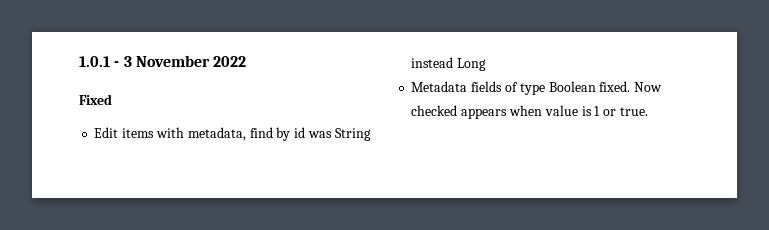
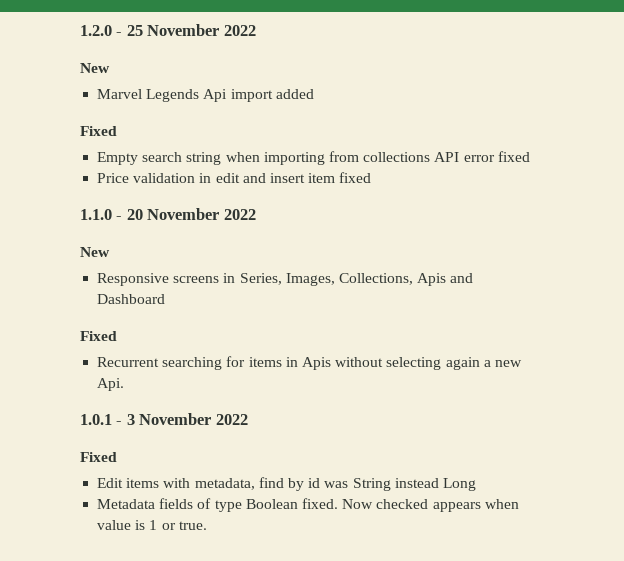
+ 1.2.0 - 25 November 2022
+ New
+ Marvel Legends Api import added
+ Fixed
+ Empty search string when importing from collections API error fixed
+ Price validation in edit and insert item fixed
+ 1.1.0 - 20 November 2022
+ New
+ Responsive screens in Series, Images, Collections, Apis and Dashboard
+ Fixed
+ Recurrent searching for items in Apis without selecting again a new Api.

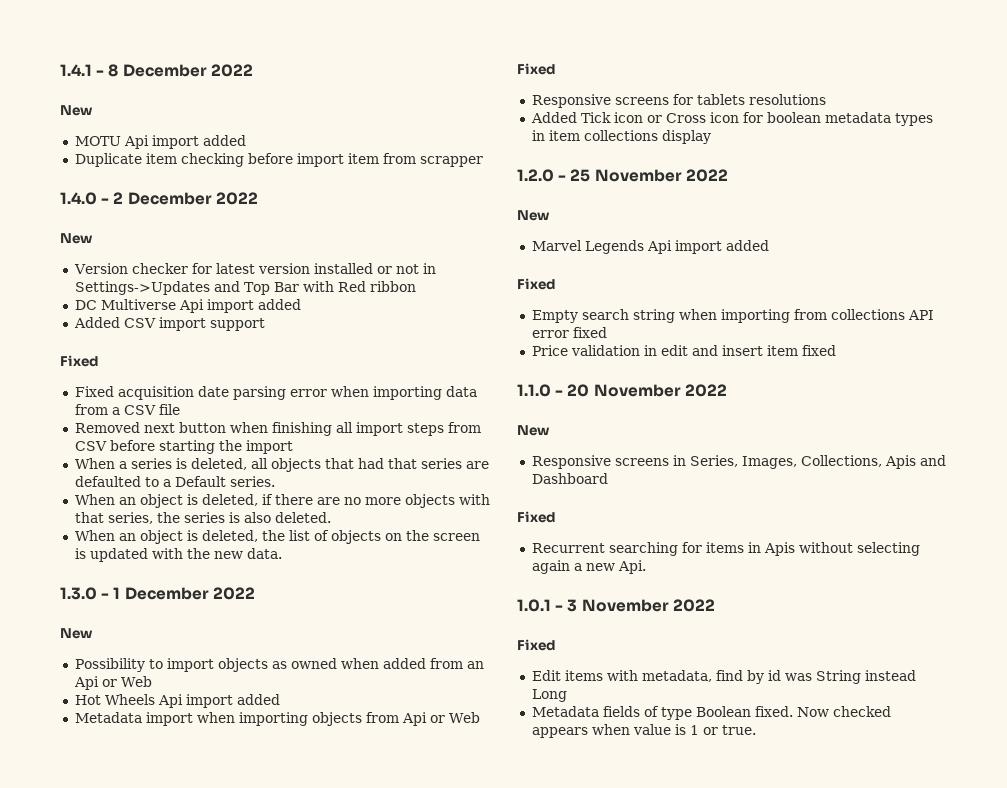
+ 1.4.1 - 8 December 2022
+ New
+ MOTU Api import added
+ Duplicate item checking before import item from scrapper
+ 1.4.0 - 2 December 2022
+ New
+ Version checker for latest version installed or not in Settings->Updates and Top Bar with Red ribbon
+ DC Multiverse Api import added
+ Added CSV import support
+ Fixed
+ Fixed acquisition date parsing error when importing data from a CSV file
+ Removed next button when finishing all import steps from CSV before starting the import
+ When a series is deleted, all objects that had that series are defaulted to a Default series.
+ When an object is deleted, if there are no more objects with that series, the series is also deleted.
+ When an object is deleted, the list of objects on the screen is updated with the new data.
+ 1.3.0 - 1 December 2022
+ New
+ Possibility to import objects as owned when added from an Api or Web
+ Hot Wheels Api import added
+ Metadata import when importing objects from Api or Web
+ Fixed
+ Responsive screens for tablets resolutions
+ Added Tick icon or Cross icon for boolean metadata types in item collections display

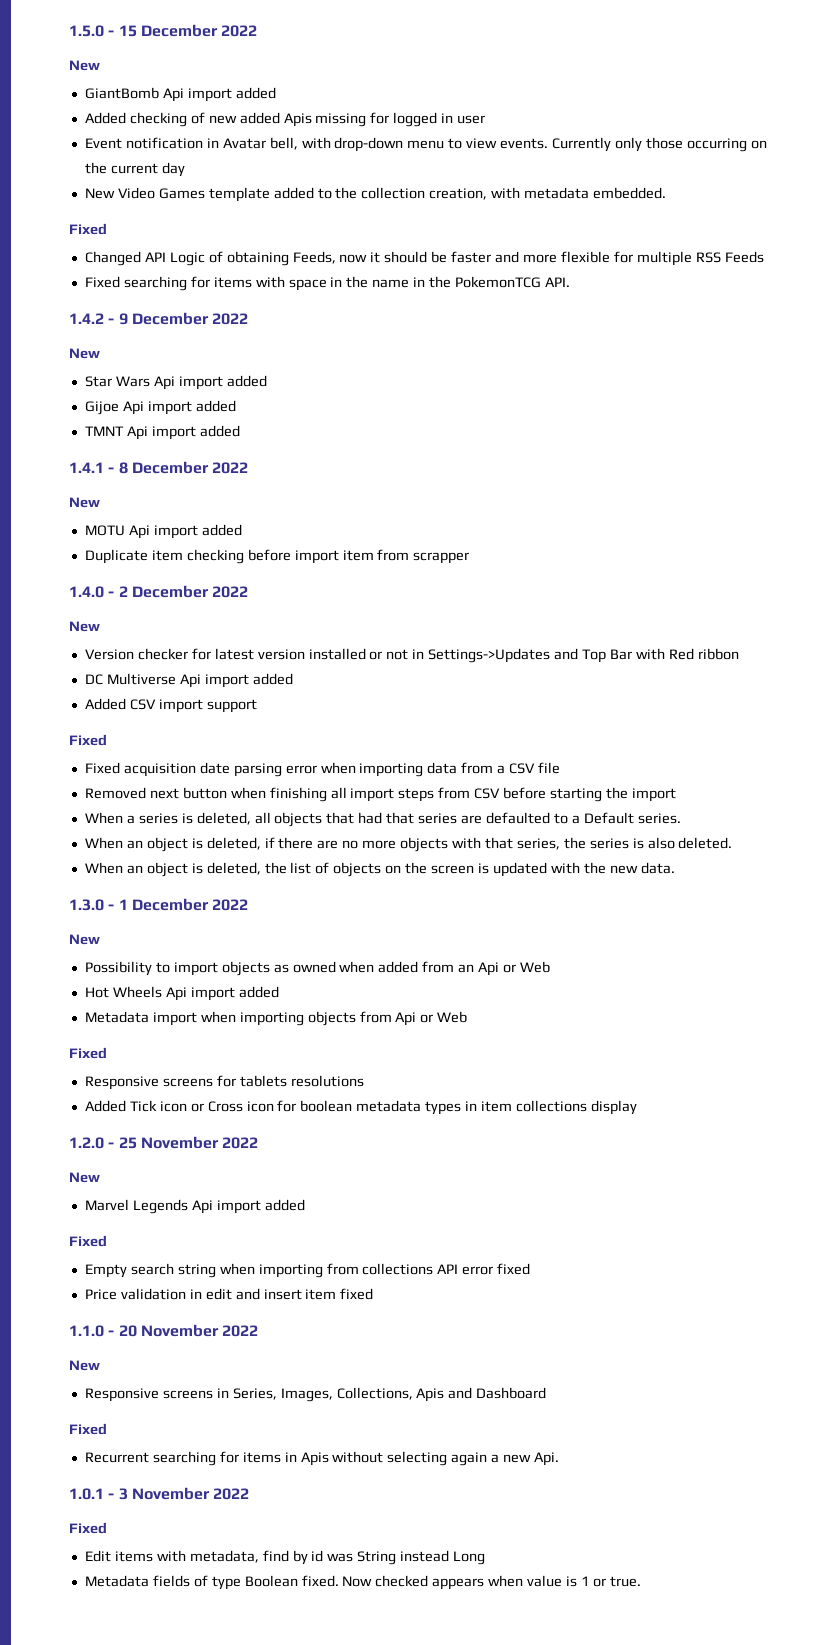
+ 1.5.0 - 15 December 2022
+ New
+ GiantBomb Api import added
+ Added checking of new added Apis missing for logged in user
+ Event notification in Avatar bell, with drop-down menu to view events. Currently only those occurring on the current day
+ New Video Games template added to the collection creation, with metadata embedded.
+ Fixed
+ Changed API Logic of obtaining Feeds, now it should be faster and more flexible for multiple RSS Feeds
+ Fixed searching for items with space in the name in the PokemonTCG API.
+ 1.4.2 - 9 December 2022
+ New
+ Star Wars Api import added
+ Gijoe Api import added
+ TMNT Api import added

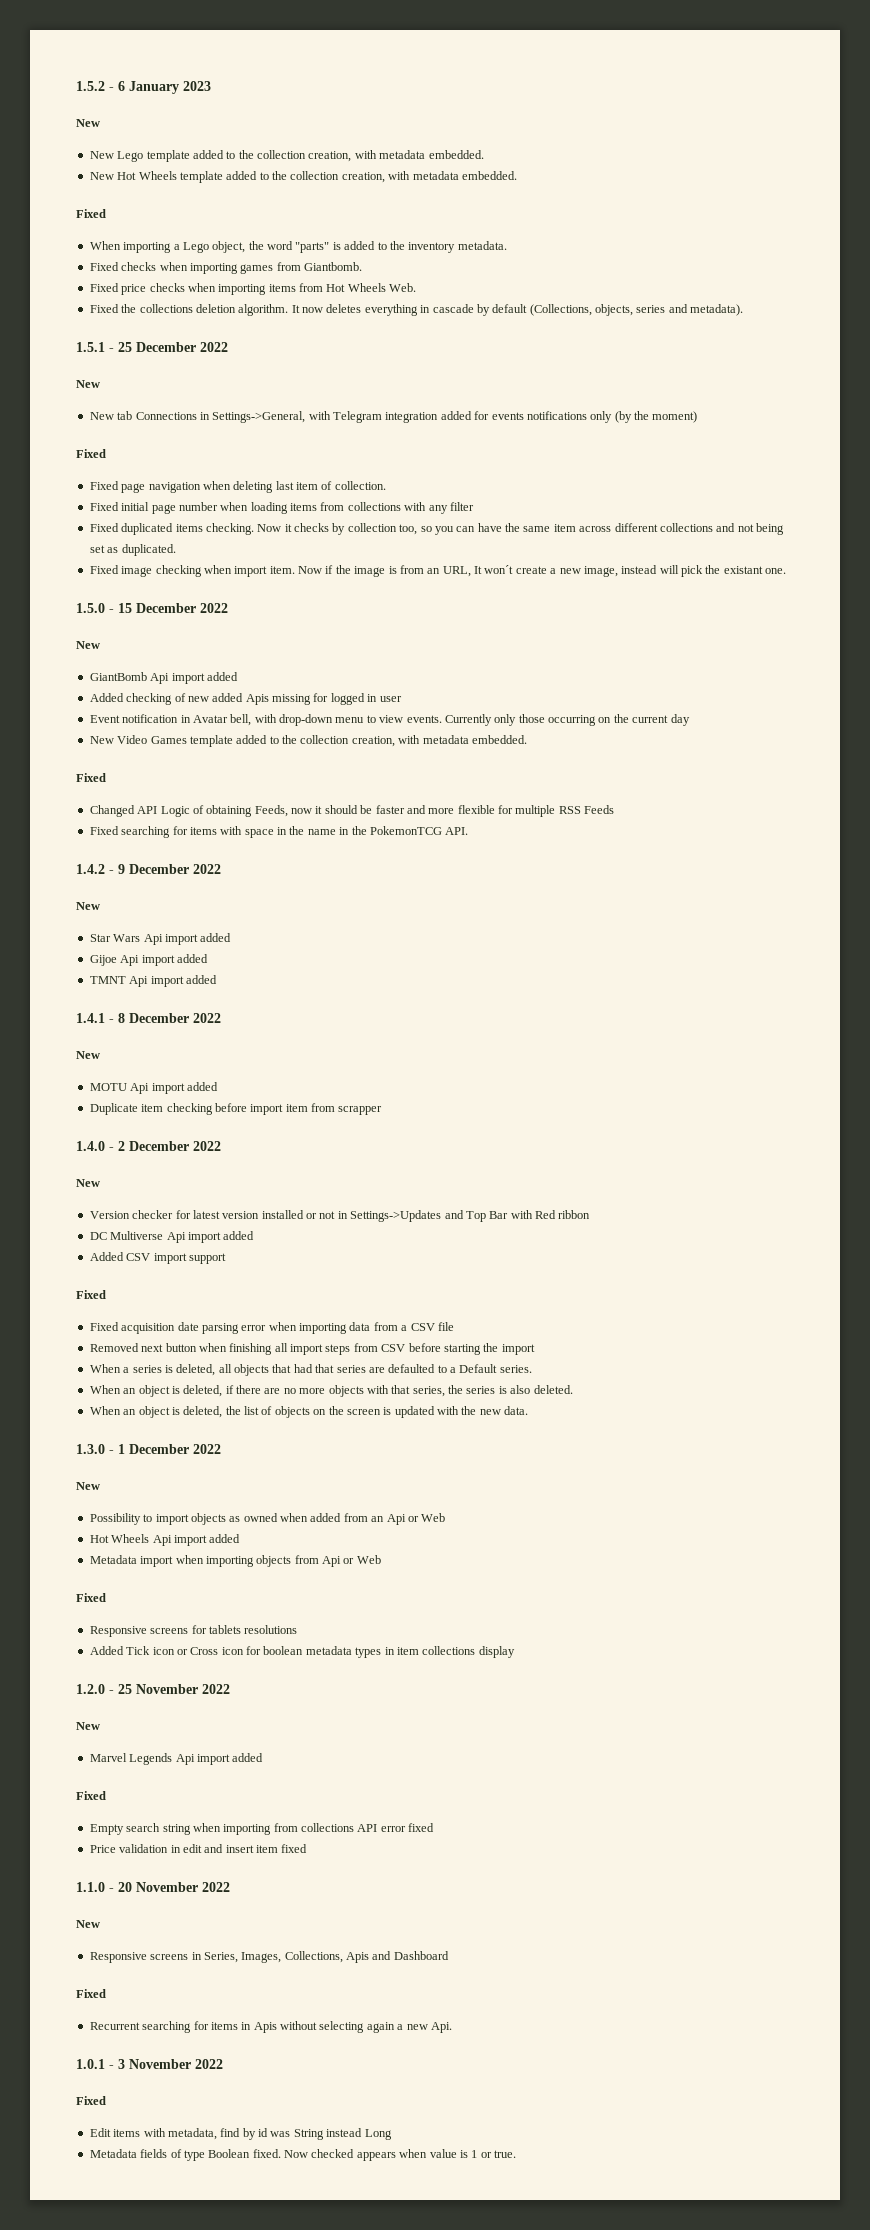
+ 1.5.2 - 6 January 2023
+ New
+ New Lego template added to the collection creation, with metadata embedded.
+ New Hot Wheels template added to the collection creation, with metadata embedded.
+ Fixed
+ When importing a Lego object, the word "parts" is added to the inventory metadata.
+ Fixed checks when importing games from Giantbomb.
+ Fixed price checks when importing items from Hot Wheels Web.
+ Fixed the collections deletion algorithm. It now deletes everything in cascade by default (Collections, objects, series and metadata).
+ 1.5.1 - 25 December 2022
+ New
+ New tab Connections in Settings->General, with Telegram integration added for events notifications only (by the moment)
+ Fixed
+ Fixed page navigation when deleting last item of collection.
+ Fixed initial page number when loading items from collections with any filter
+ Fixed duplicated items checking. Now it checks by collection too, so you can have the same item across different collections and not being set as duplicated.
+ Fixed image checking when import item. Now if the image is from an URL, It won´t create a new image, instead will pick the existant one.

